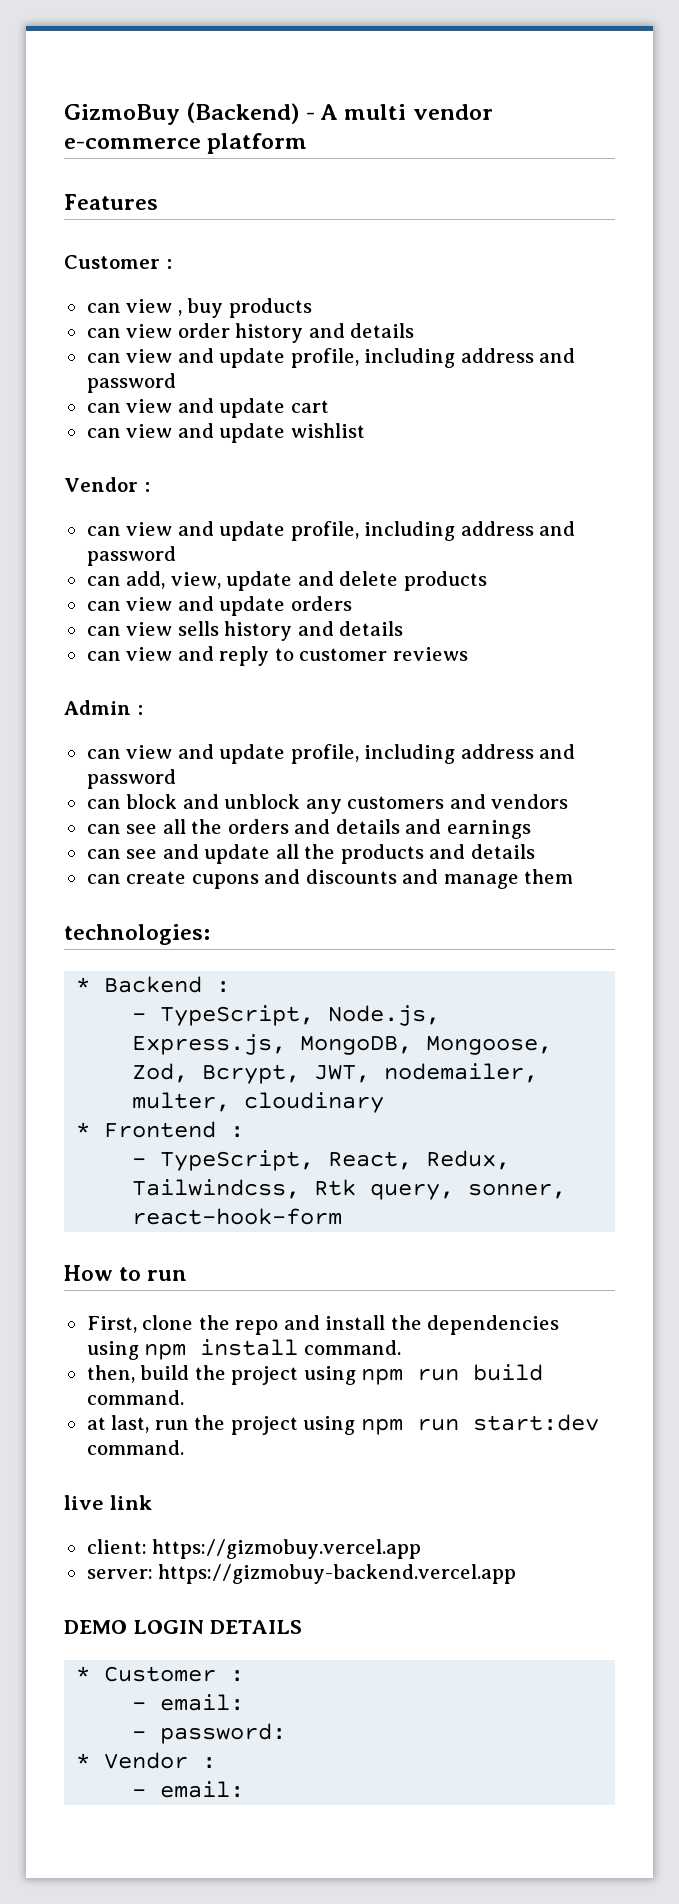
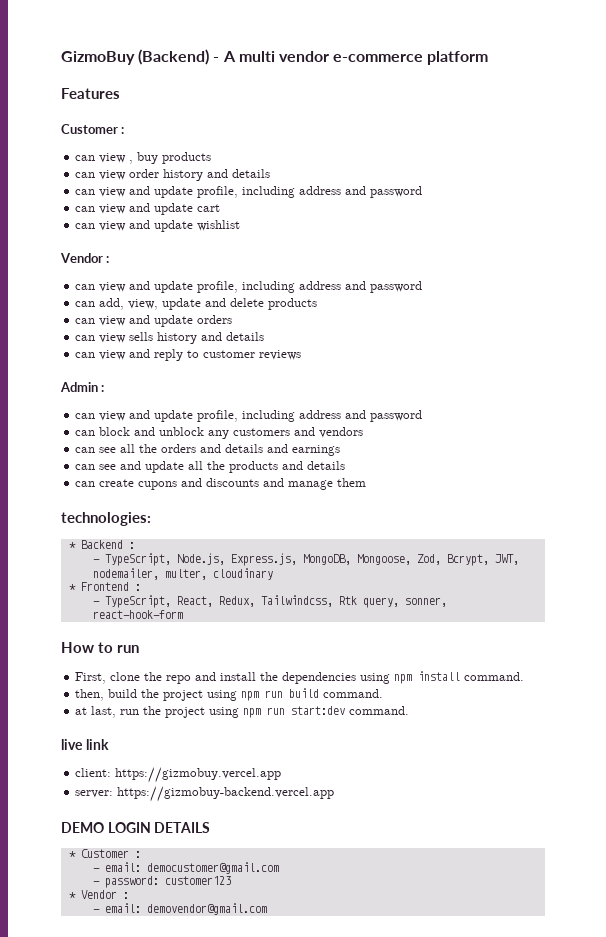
  * Customer :
- - email:
+ - email: democustomer@gmail.com
- - password:
+ - password: customer123
  * Vendor :
- - email:
+ - email: demovendor@gmail.com

